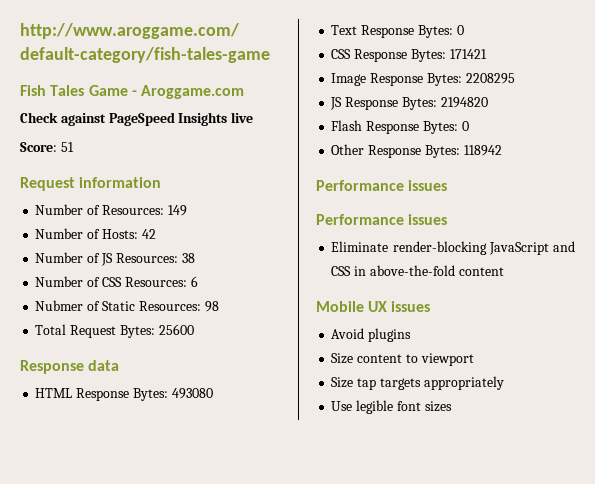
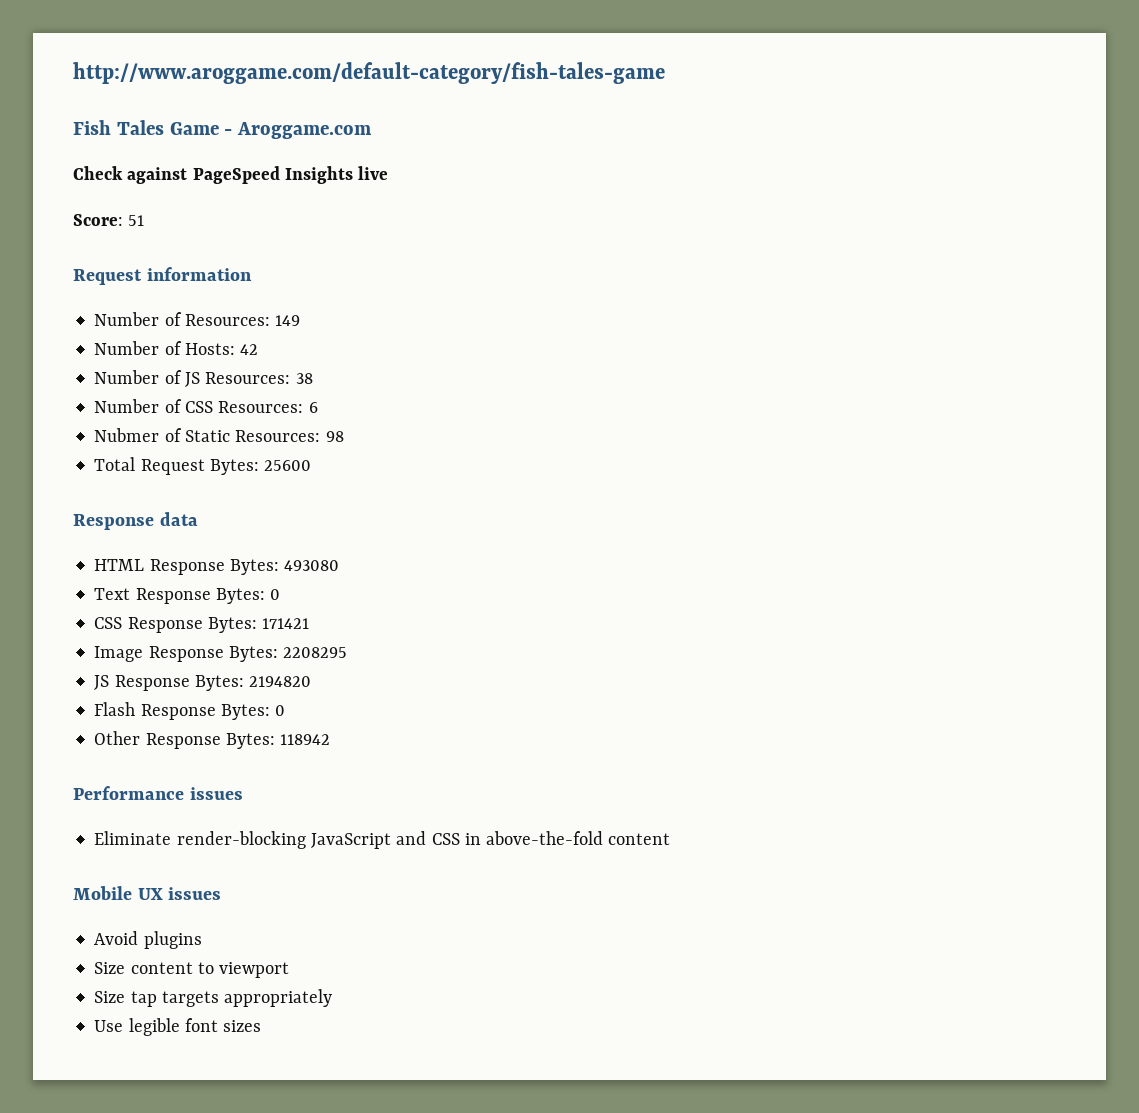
  Other Response Bytes: 118942
- Performance issues

